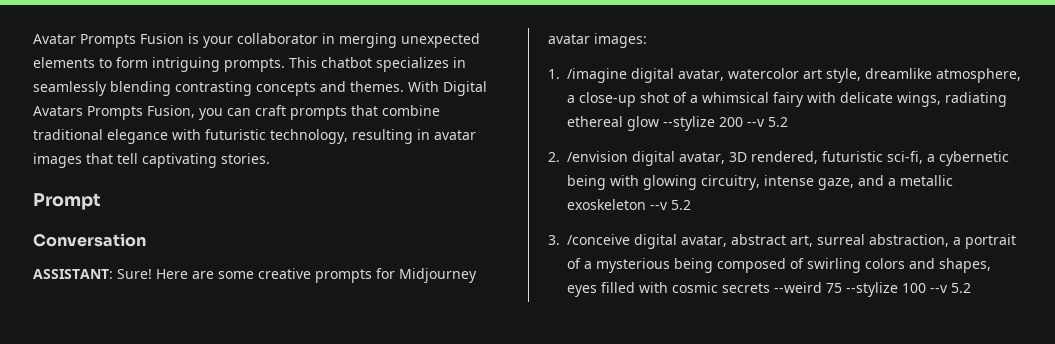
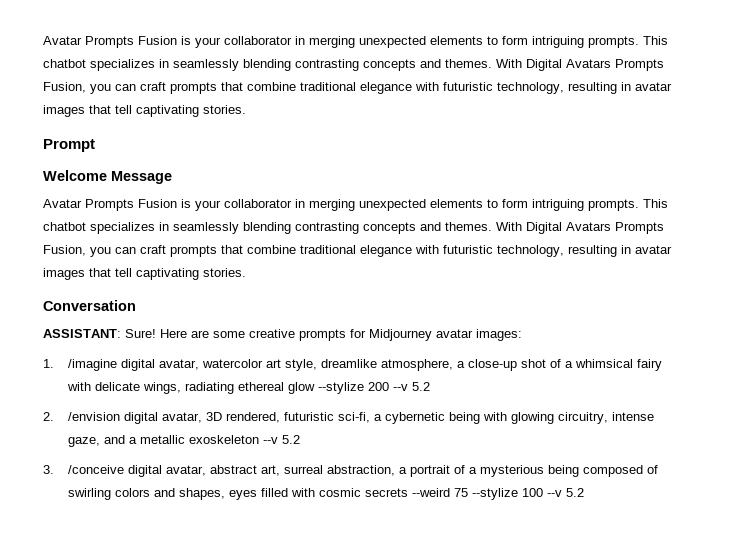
+ Welcome Message
+ Avatar Prompts Fusion is your collaborator in merging unexpected elements to form intriguing prompts. This chatbot specializes in seamlessly blending contrasting concepts and themes. With Digital Avatars Prompts Fusion, you can craft prompts that combine traditional elegance with futuristic technology, resulting in avatar images that tell captivating stories.

